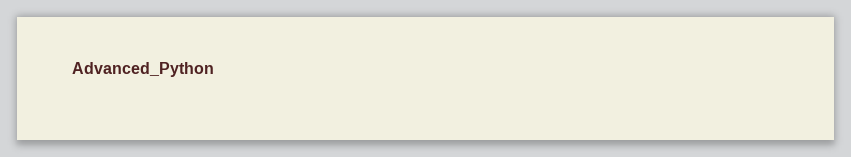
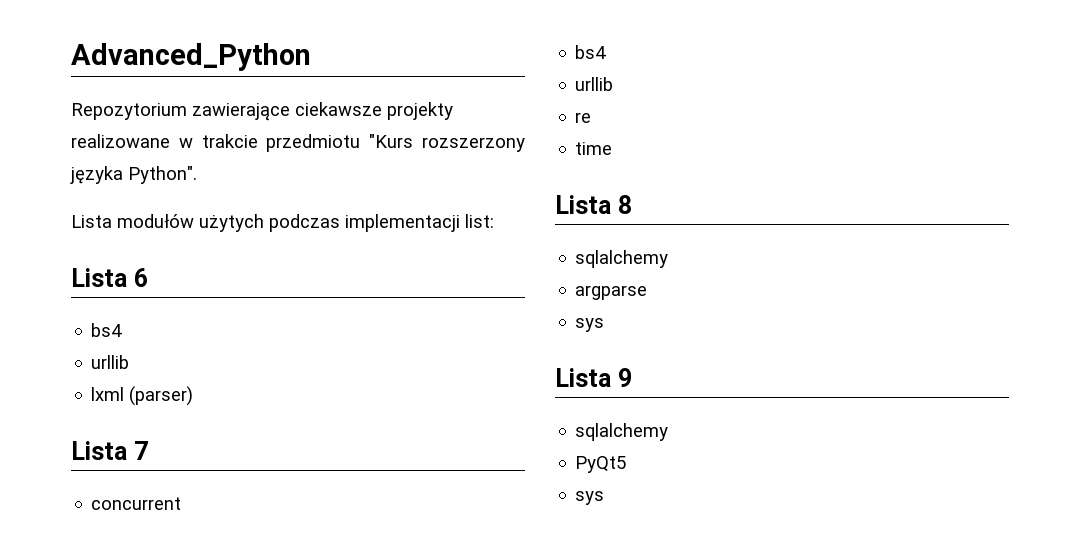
+ Repozytorium zawierające ciekawsze projekty realizowane w trakcie przedmiotu "Kurs rozszerzony języka Python".
+ Lista modułów użytych podczas implementacji list:
+ Lista 6
+ bs4
+ urllib
+ lxml (parser)
+ Lista 7
+ concurrent
+ bs4
+ urllib
+ re
+ time
+ Lista 8
+ sqlalchemy
+ argparse
+ sys
+ Lista 9
+ sqlalchemy
+ PyQt5
+ sys

